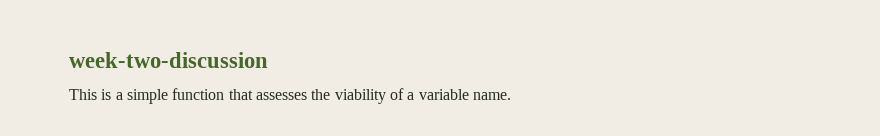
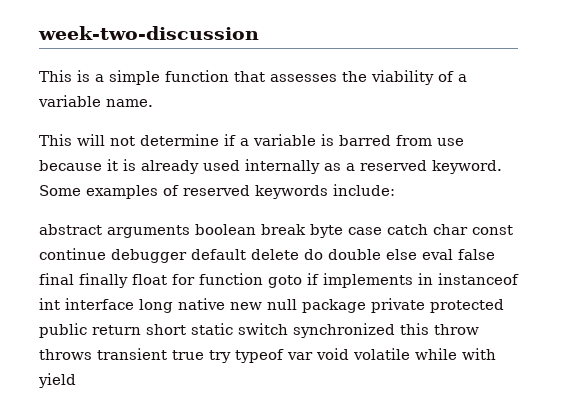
+ This will not determine if a variable is barred from use because it is already used internally as a reserved keyword. Some examples of reserved keywords include:
+ abstract arguments boolean break byte case catch char const continue debugger default delete do double else eval false final finally float for function goto if implements in instanceof int interface long native new null package private protected public return short static switch synchronized this throw throws transient true try typeof var void volatile while with yield

